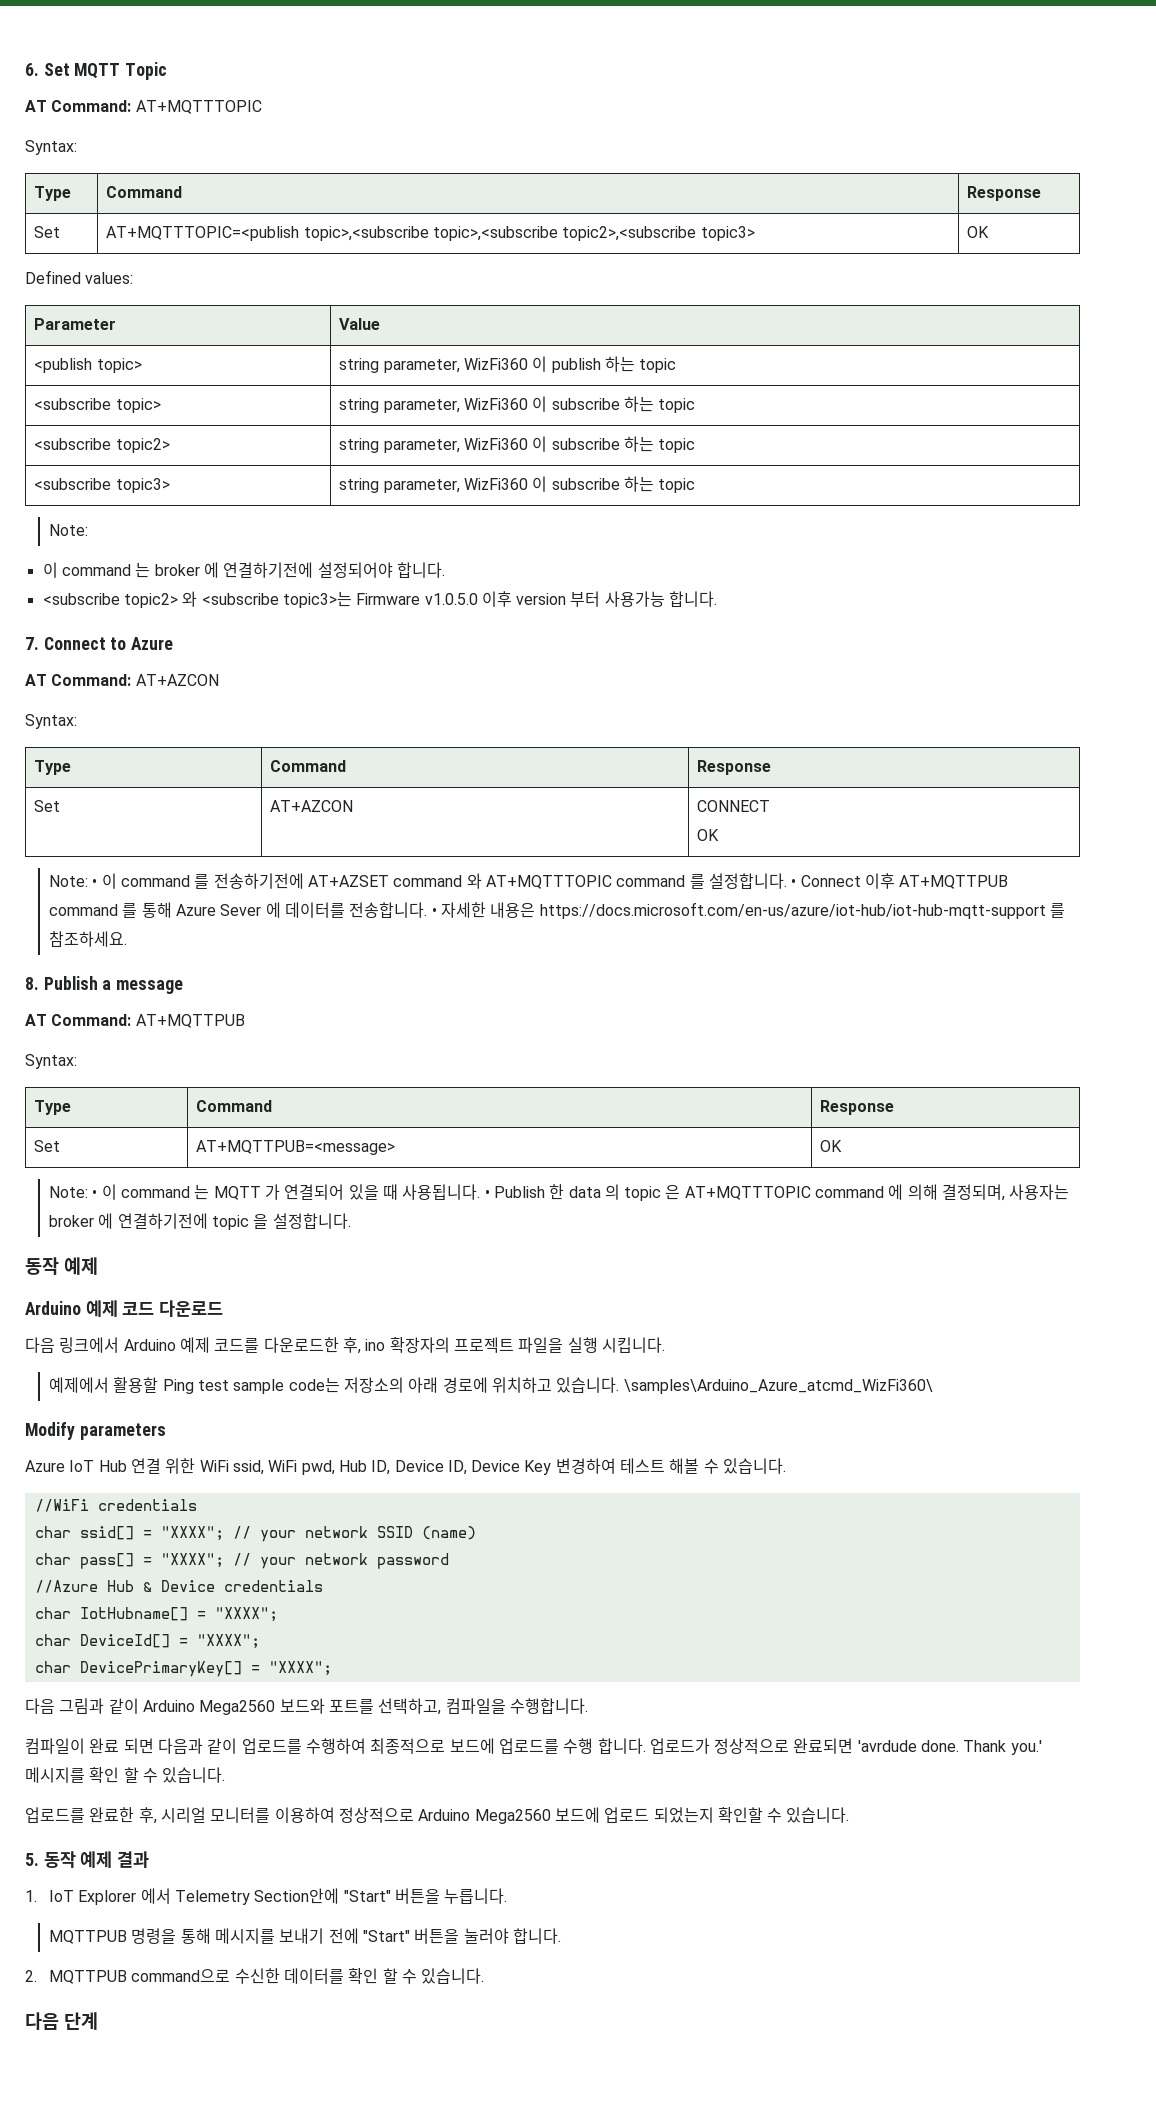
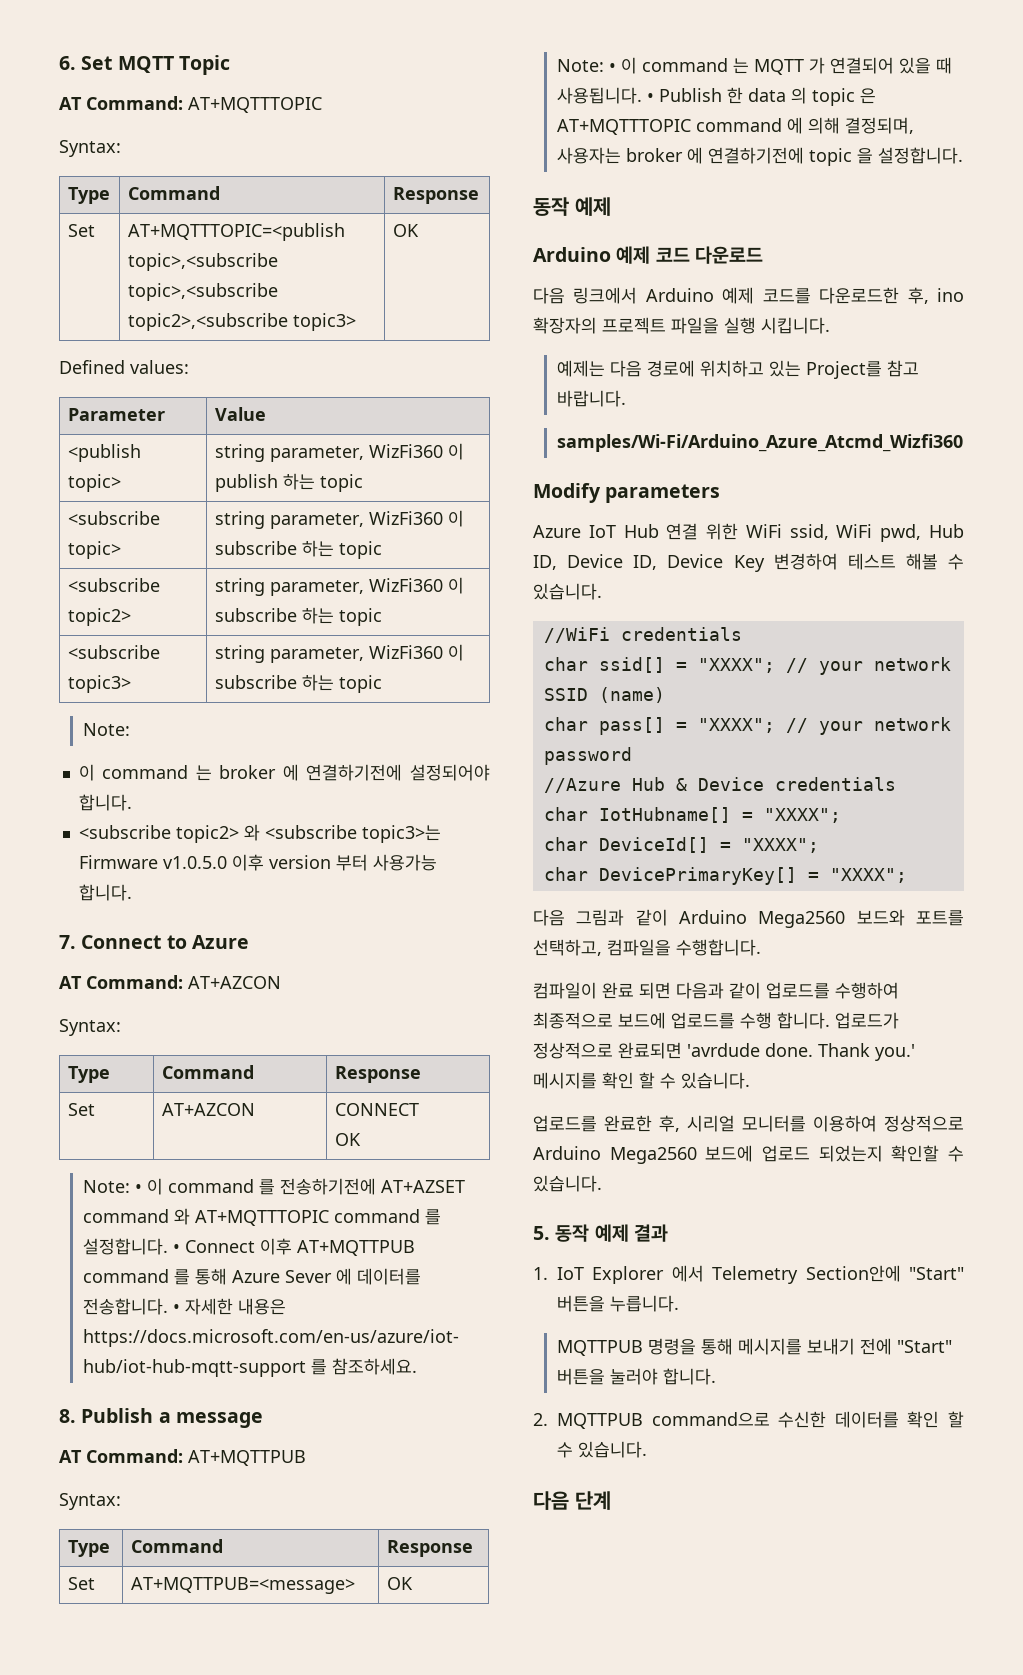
- 예제에서 활용할 Ping test sample code는 저장소의 아래 경로에 위치하고 있습니다. \samples\Arduino_Azure_atcmd_WizFi360\
+ 예제는 다음 경로에 위치하고 있는 Project를 참고 바랍니다.
+ samples/Wi-Fi/Arduino_Azure_Atcmd_Wizfi360

